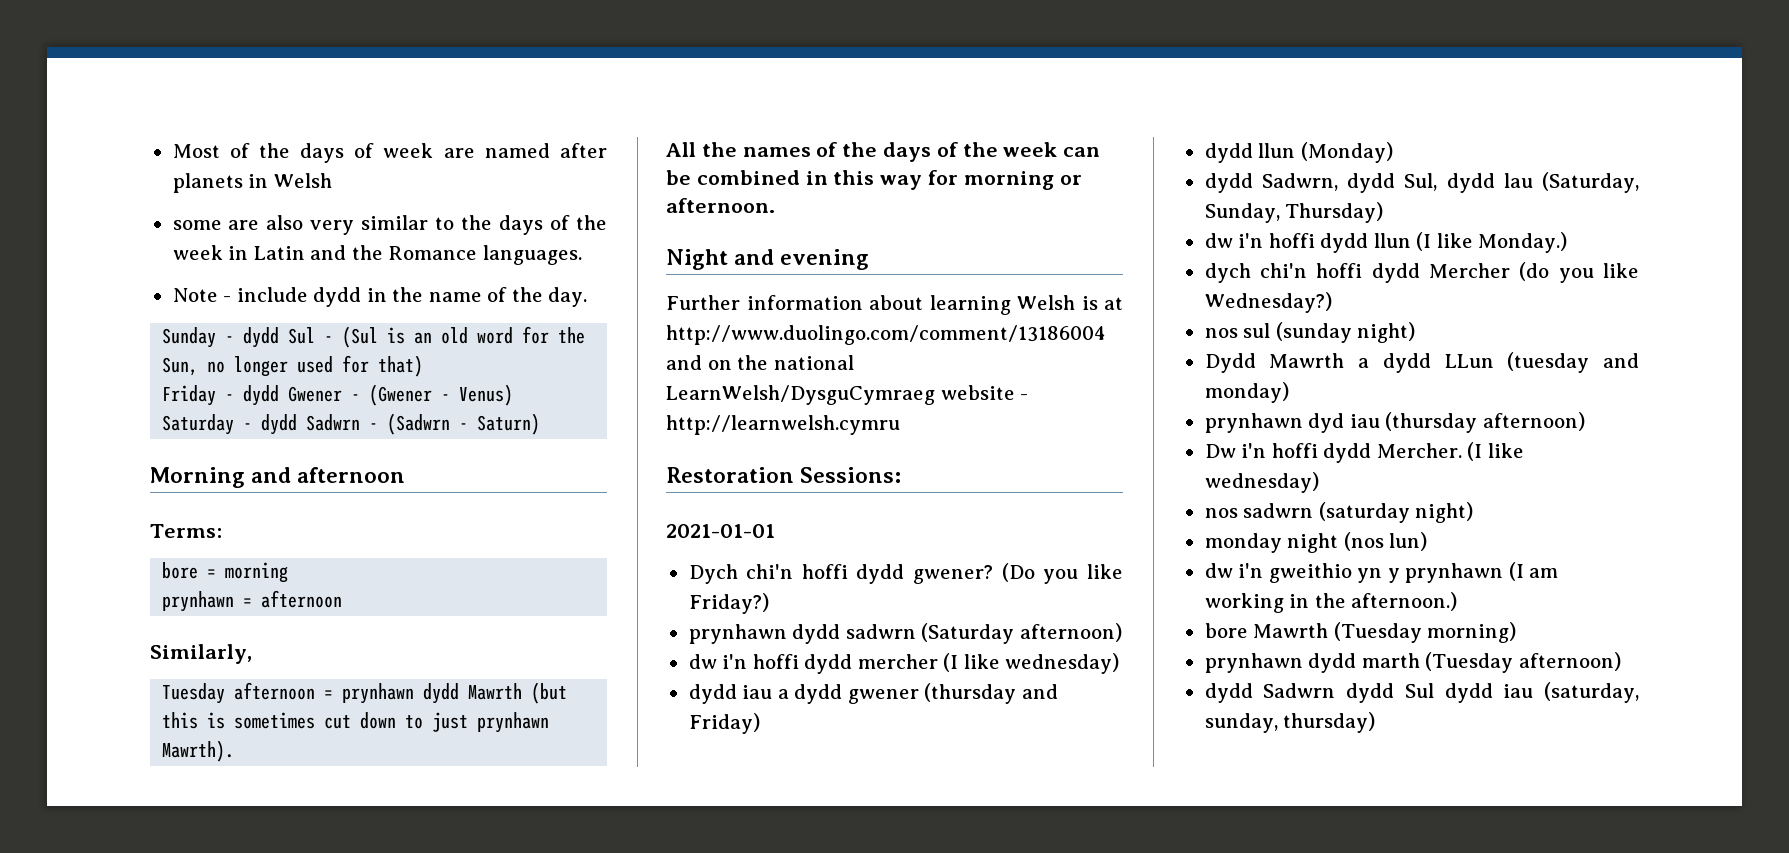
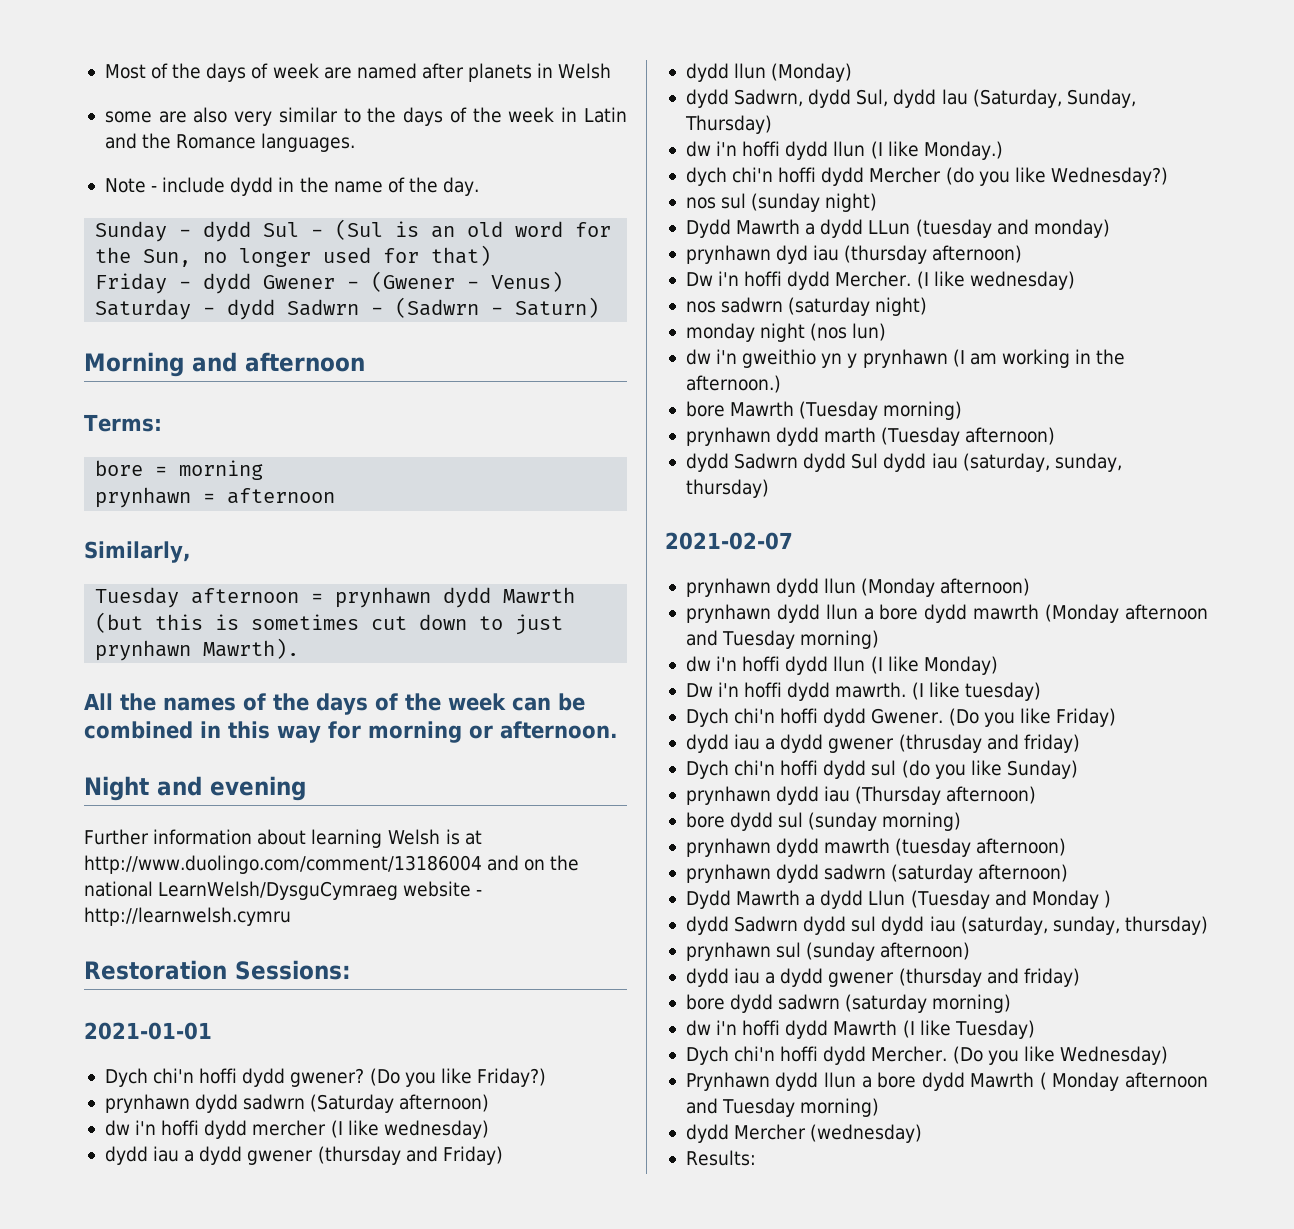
+ 2021-02-07
+ prynhawn dydd llun (Monday afternoon)
+ prynhawn dydd llun a bore dydd mawrth (Monday afternoon and Tuesday morning)
+ dw i'n hoffi dydd llun (I like Monday)
+ Dw i'n hoffi dydd mawrth. (I like tuesday)
+ Dych chi'n hoffi dydd Gwener. (Do you like Friday)
+ dydd iau a dydd gwener (thrusday and friday)
+ Dych chi'n hoffi dydd sul (do you like Sunday)
+ prynhawn dydd iau (Thursday afternoon)
+ bore dydd sul (sunday morning)
+ prynhawn dydd mawrth (tuesday afternoon)
+ prynhawn dydd sadwrn (saturday afternoon)
+ Dydd Mawrth a dydd Llun (Tuesday and Monday )
+ dydd Sadwrn dydd sul dydd iau (saturday, sunday, thursday)
+ prynhawn sul (sunday afternoon)
+ dydd iau a dydd gwener (thursday and friday)
+ bore dydd sadwrn (saturday morning)
+ dw i'n hoffi dydd Mawrth (I like Tuesday)
+ Dych chi'n hoffi dydd Mercher. (Do you like Wednesday)
+ Prynhawn dydd llun a bore dydd Mawrth ( Monday afternoon and Tuesday morning)
+ dydd Mercher (wednesday)
+ Results:

